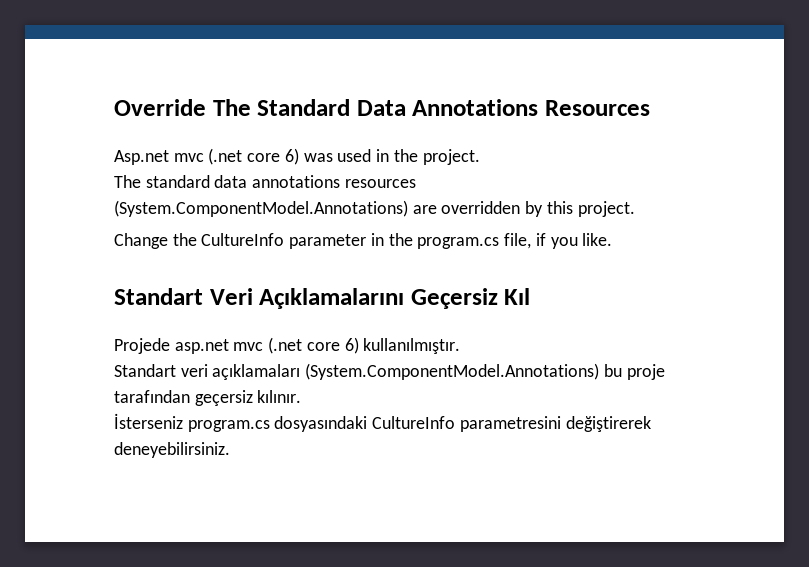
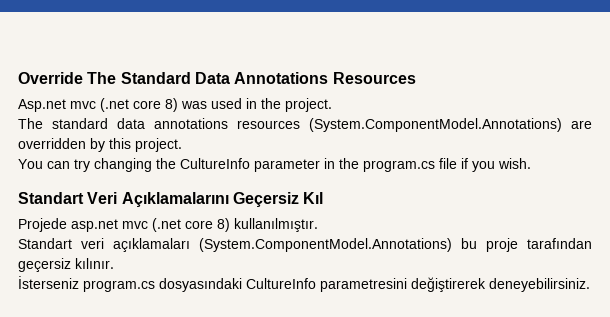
- Asp.net mvc (.net core 6) was used in the project.
+ Asp.net mvc (.net core 8) was used in the project.
- Change the CultureInfo parameter in the program.cs file, if you like.
+ You can try changing the CultureInfo parameter in the program.cs file if you wish.
- Projede asp.net mvc (.net core 6) kullanılmıştır.
+ Projede asp.net mvc (.net core 8) kullanılmıştır.

